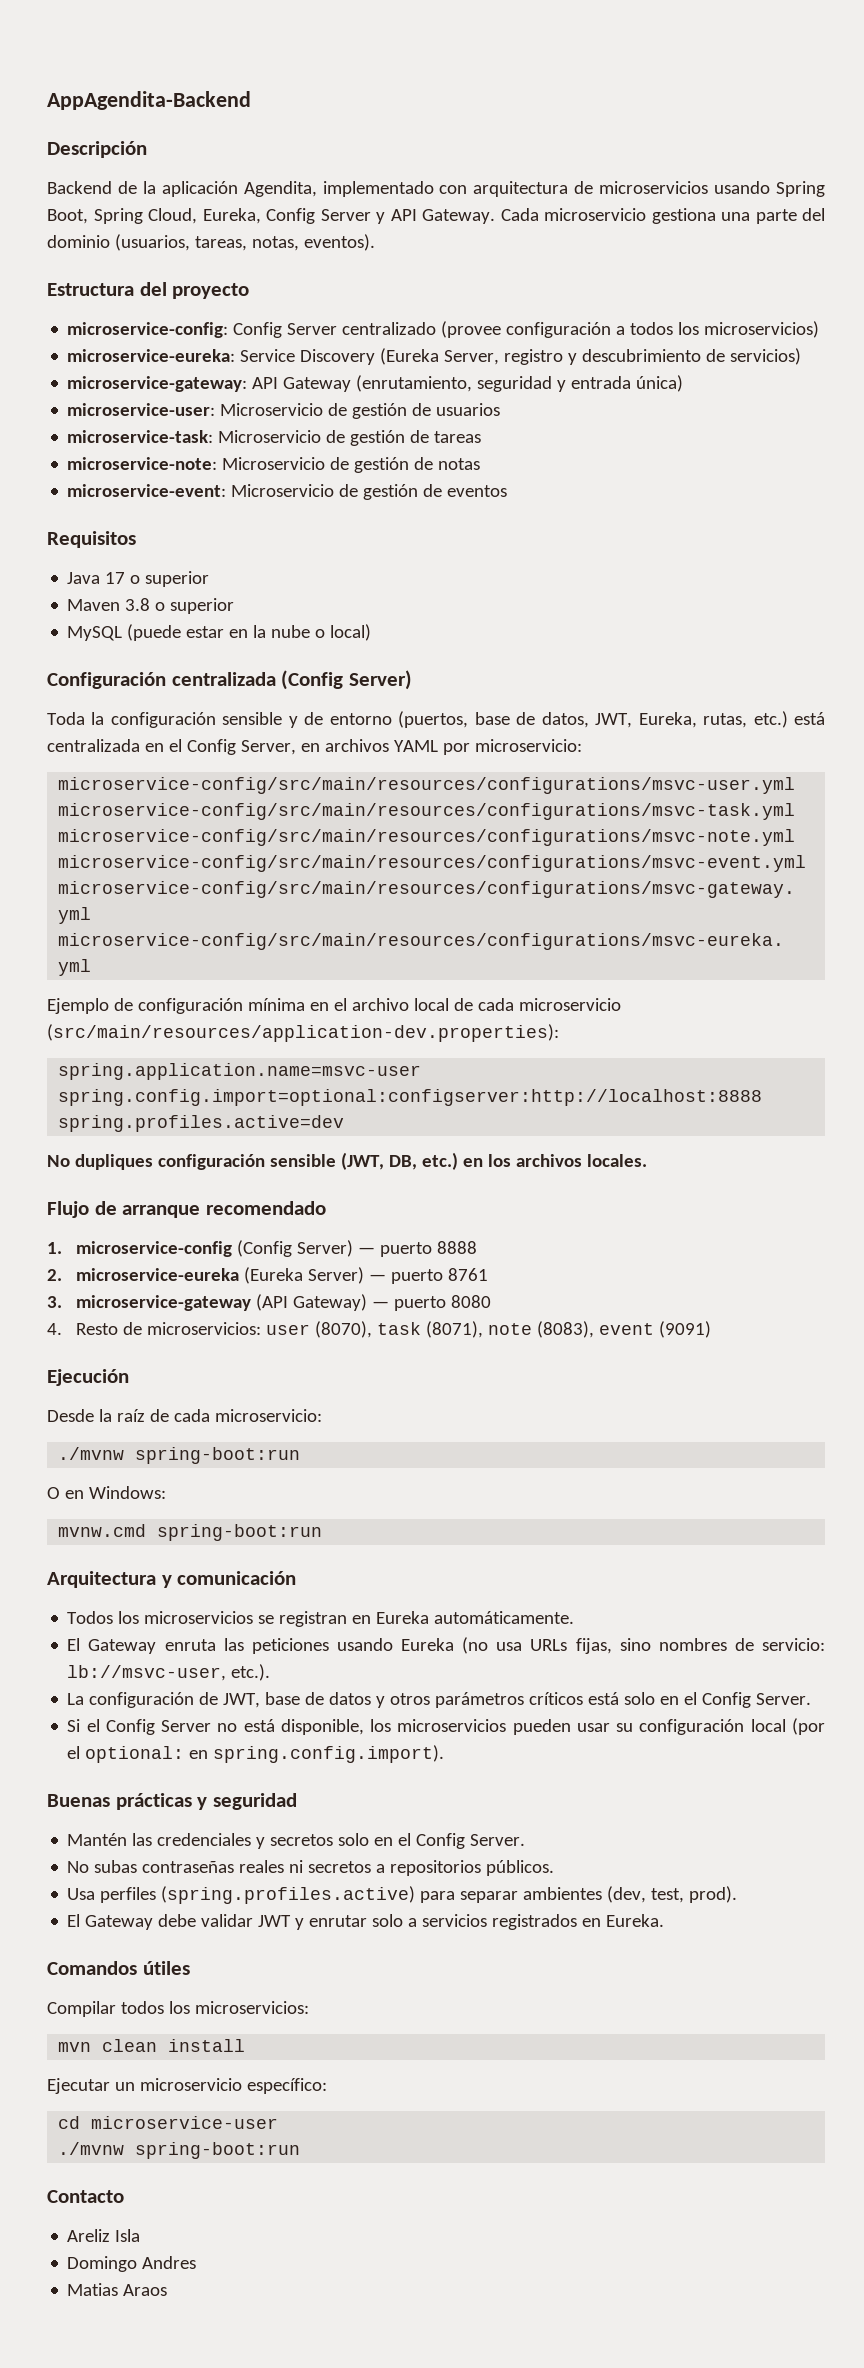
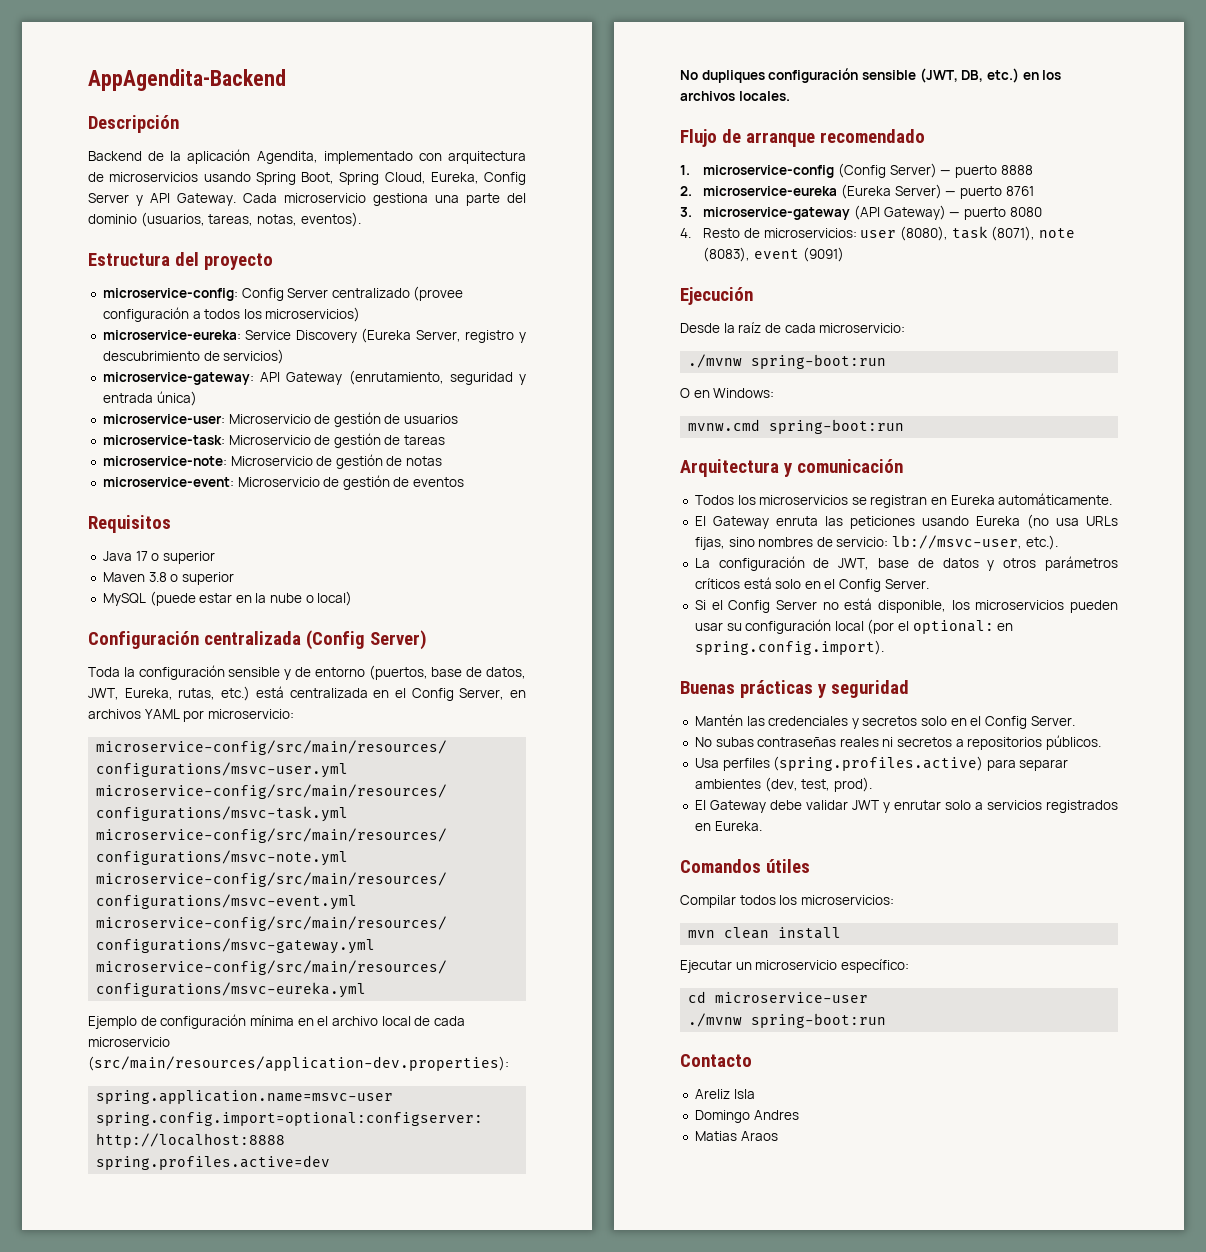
- 4. Resto de microservicios: user (8070), task (8071), note (8083), event (9091)
+ 4. Resto de microservicios: user (8080), task (8071), note (8083), event (9091)

